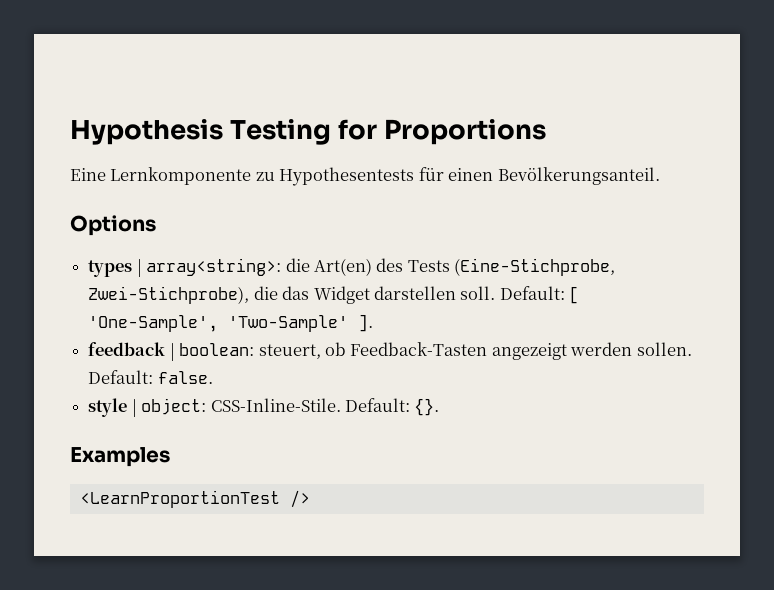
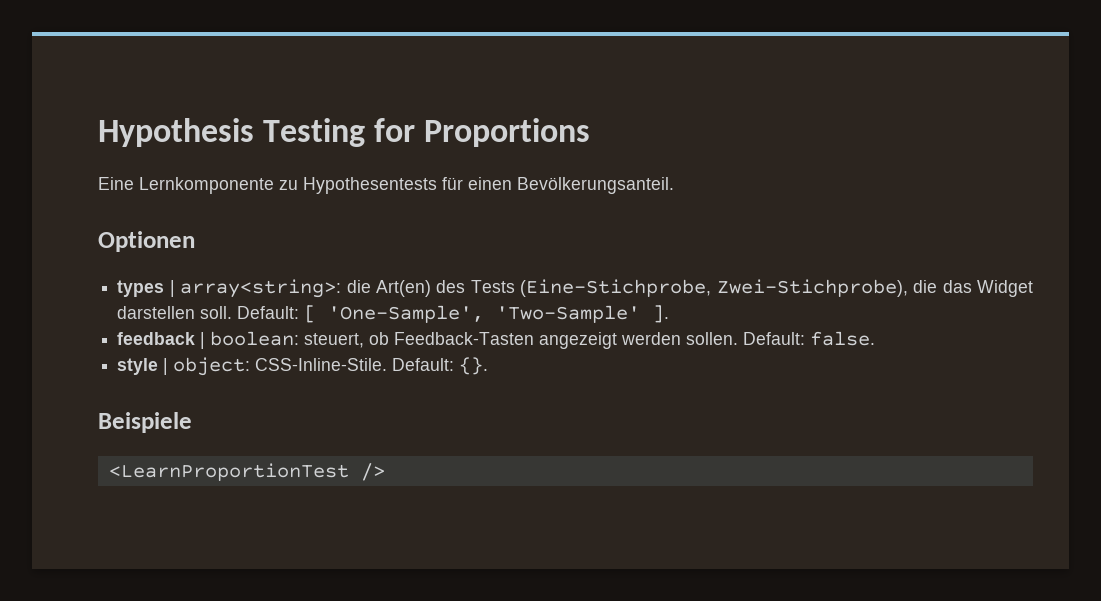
- Options
+ Optionen
- Examples
+ Beispiele

